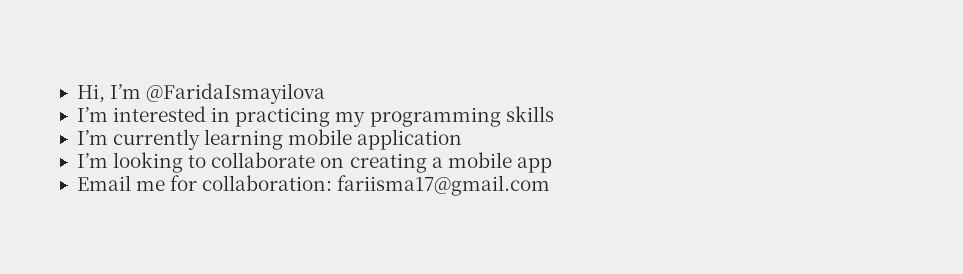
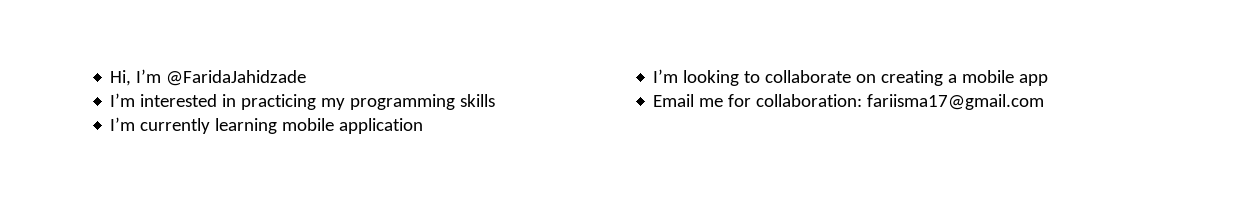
- Hi, I’m @FaridaIsmayilova
+ Hi, I’m @FaridaJahidzade

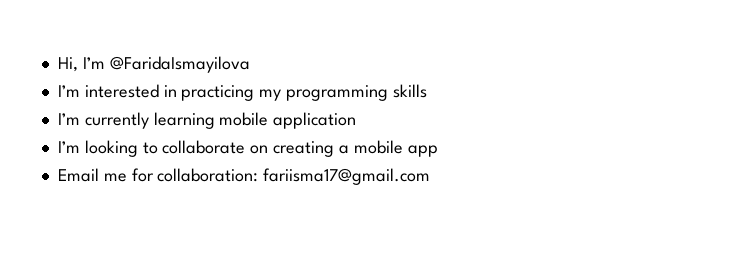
- Hi, I’m @FaridaJahidzade
+ Hi, I’m @FaridaIsmayilova

